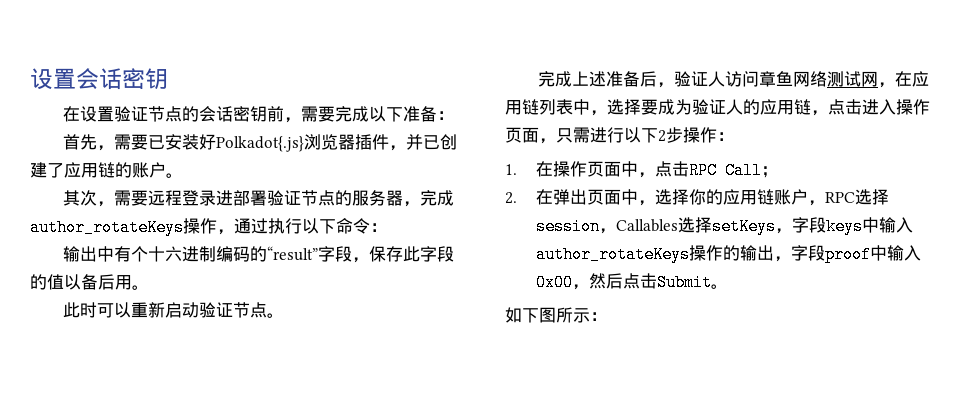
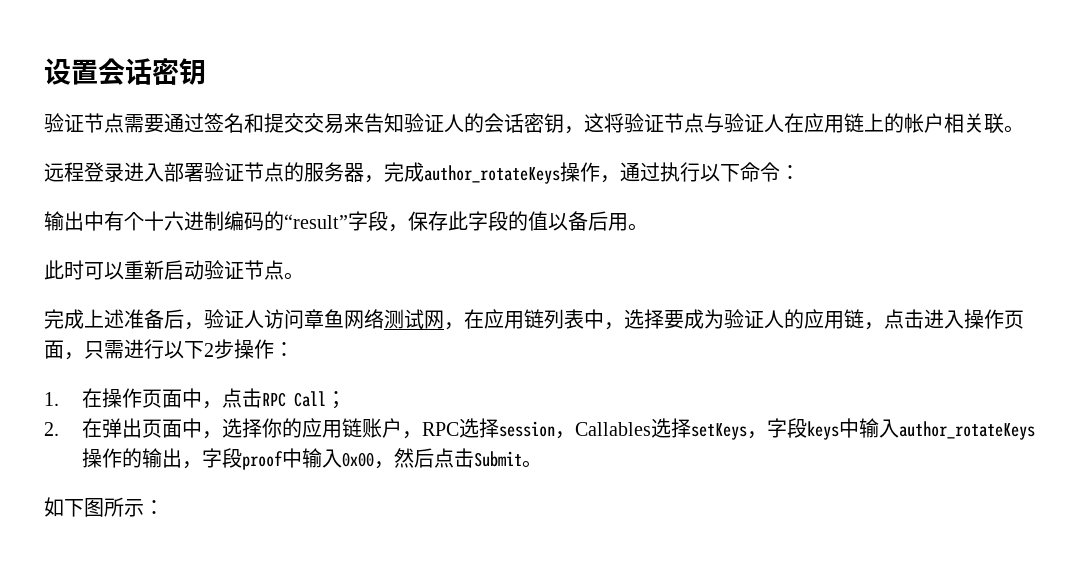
- 在设置验证节点的会话密钥前，需要完成以下准备：
- 首先，需要已安装好Polkadot{.js}浏览器插件，并已创建了应用链的账户。
- 其次，需要远程登录进部署验证节点的服务器，完成author_rotateKeys操作，通过执行以下命令：
+ 验证节点需要通过签名和提交交易来告知验证人的会话密钥，这将验证节点与验证人在应用链上的帐户相关联。
+ 远程登录进入部署验证节点的服务器，完成author_rotateKeys操作，通过执行以下命令：

